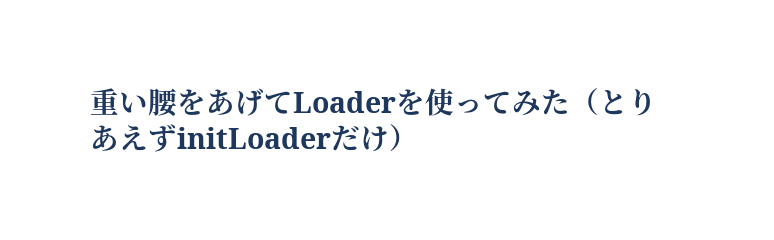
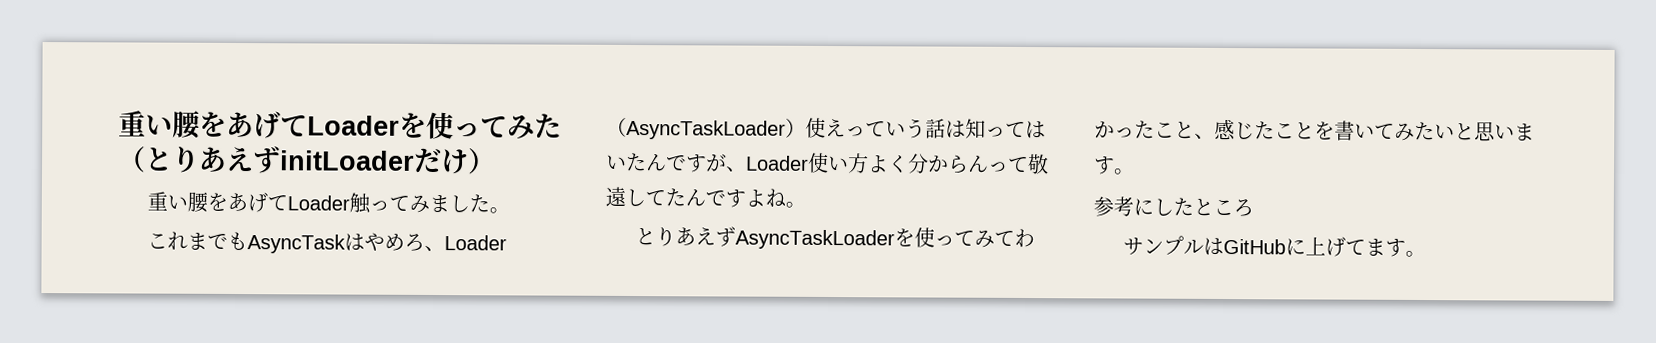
+ 重い腰をあげてLoader触ってみました。
+ これまでもAsyncTaskはやめろ、Loader（AsyncTaskLoader）使えっていう話は知ってはいたんですが、Loader使い方よく分からんって敬遠してたんですよね。
+ とりあえずAsyncTaskLoaderを使ってみてわかったこと、感じたことを書いてみたいと思います。
+ 参考にしたところ
+ サンプルはGitHubに上げてます。

